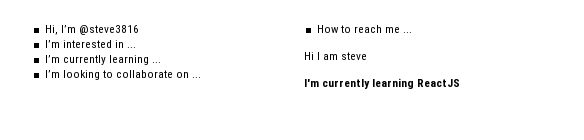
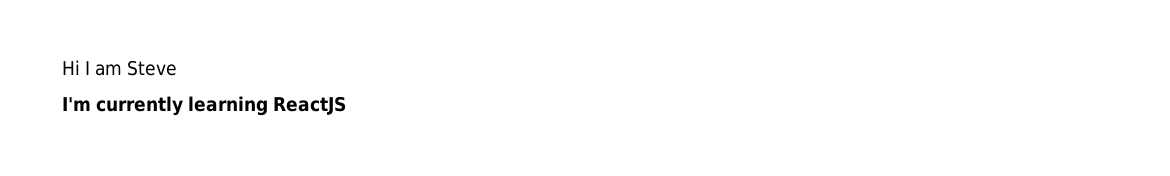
- Hi, I’m @steve3816
- I’m interested in ...
- I’m currently learning ...
- I’m looking to collaborate on ...
- How to reach me ...
- Hi I am steve
+ Hi I am Steve

